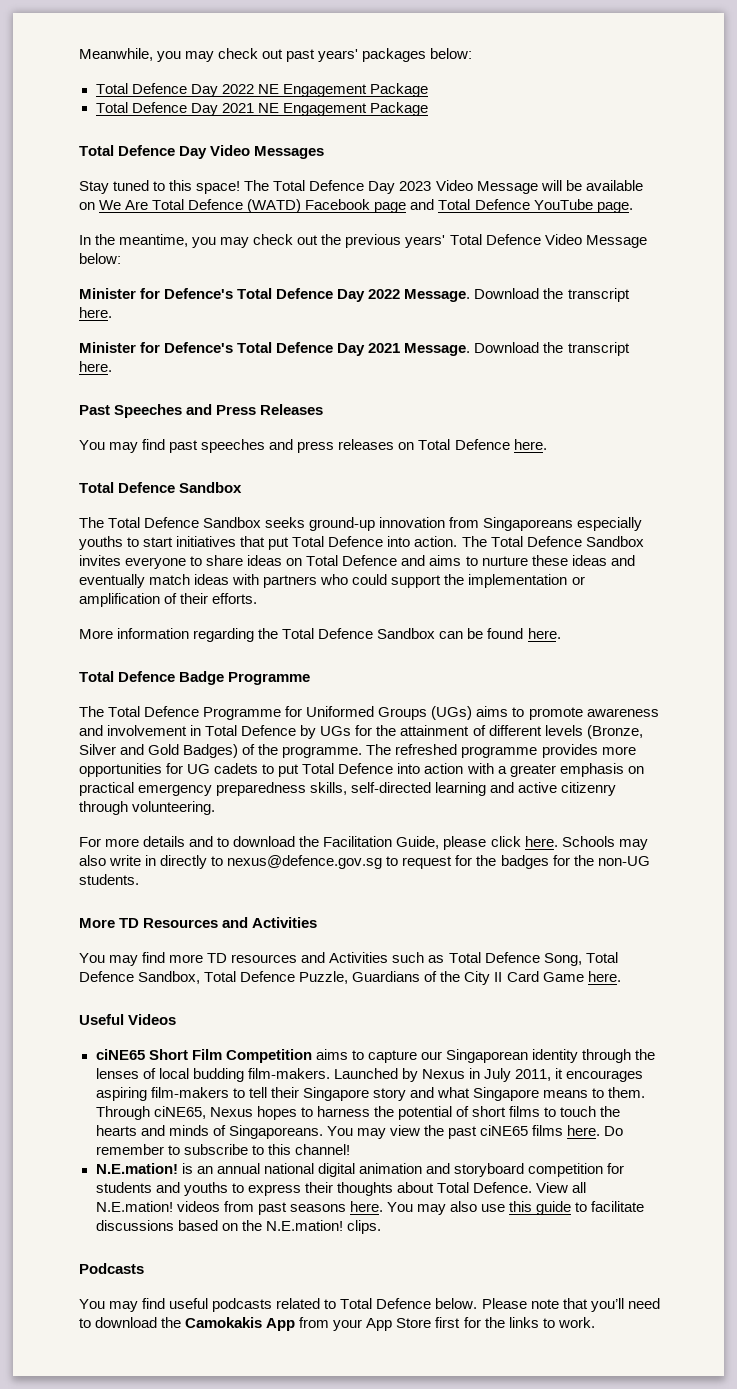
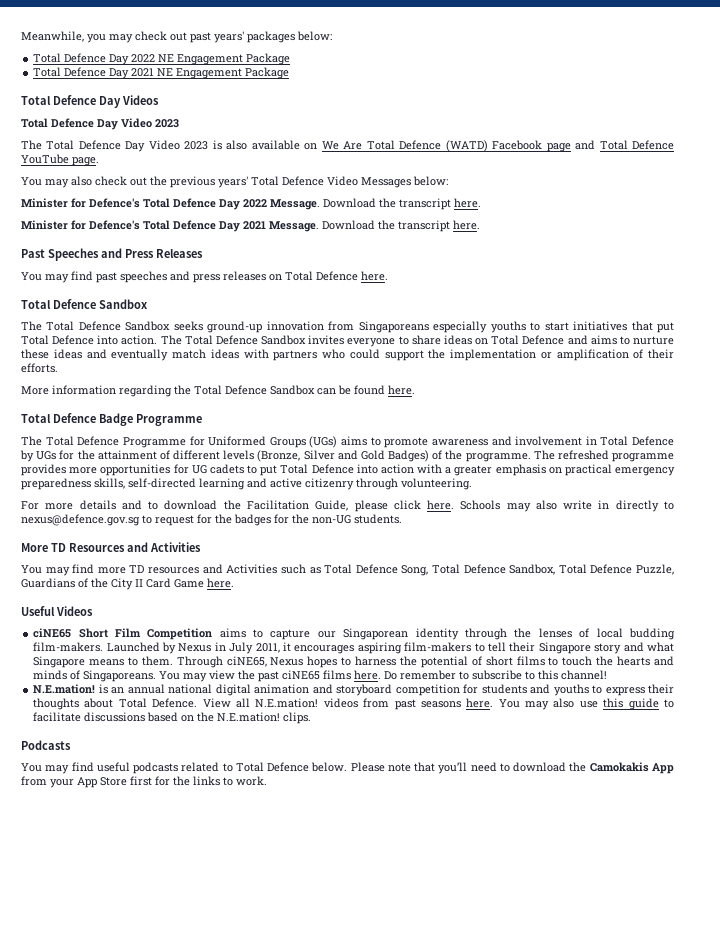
- Total Defence Day Video Messages
- Stay tuned to this space! The Total Defence Day 2023 Video Message will be available on We Are Total Defence (WATD) Facebook page and Total Defence YouTube page.
+ Total Defence Day Videos
+ Total Defence Day Video 2023
+ The Total Defence Day Video 2023 is also available on We Are Total Defence (WATD) Facebook page and Total Defence YouTube page.
- In the meantime, you may check out the previous years' Total Defence Video Message below:
+ You may also check out the previous years' Total Defence Video Messages below:

